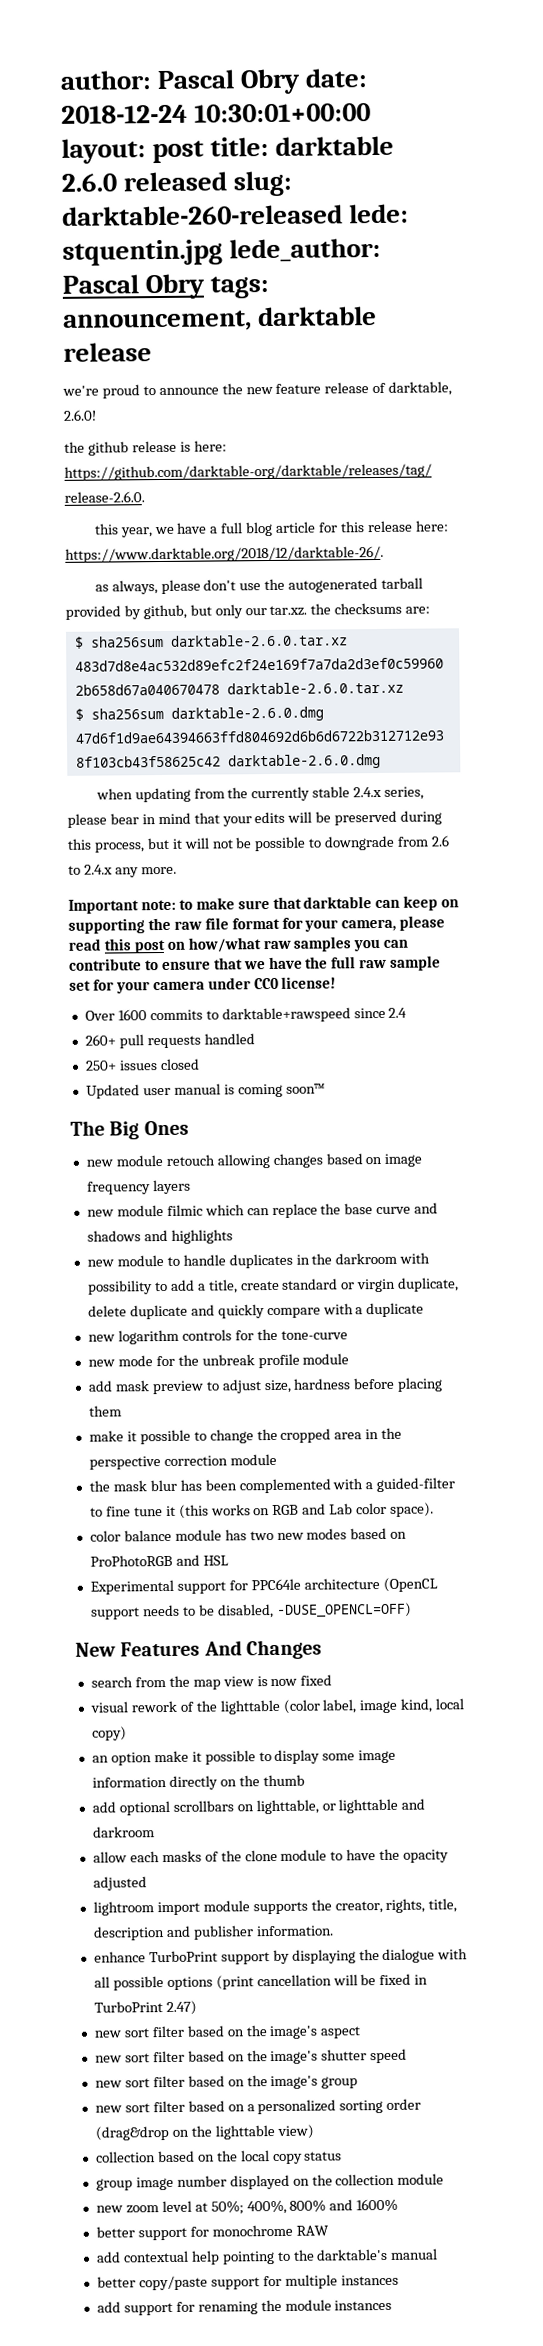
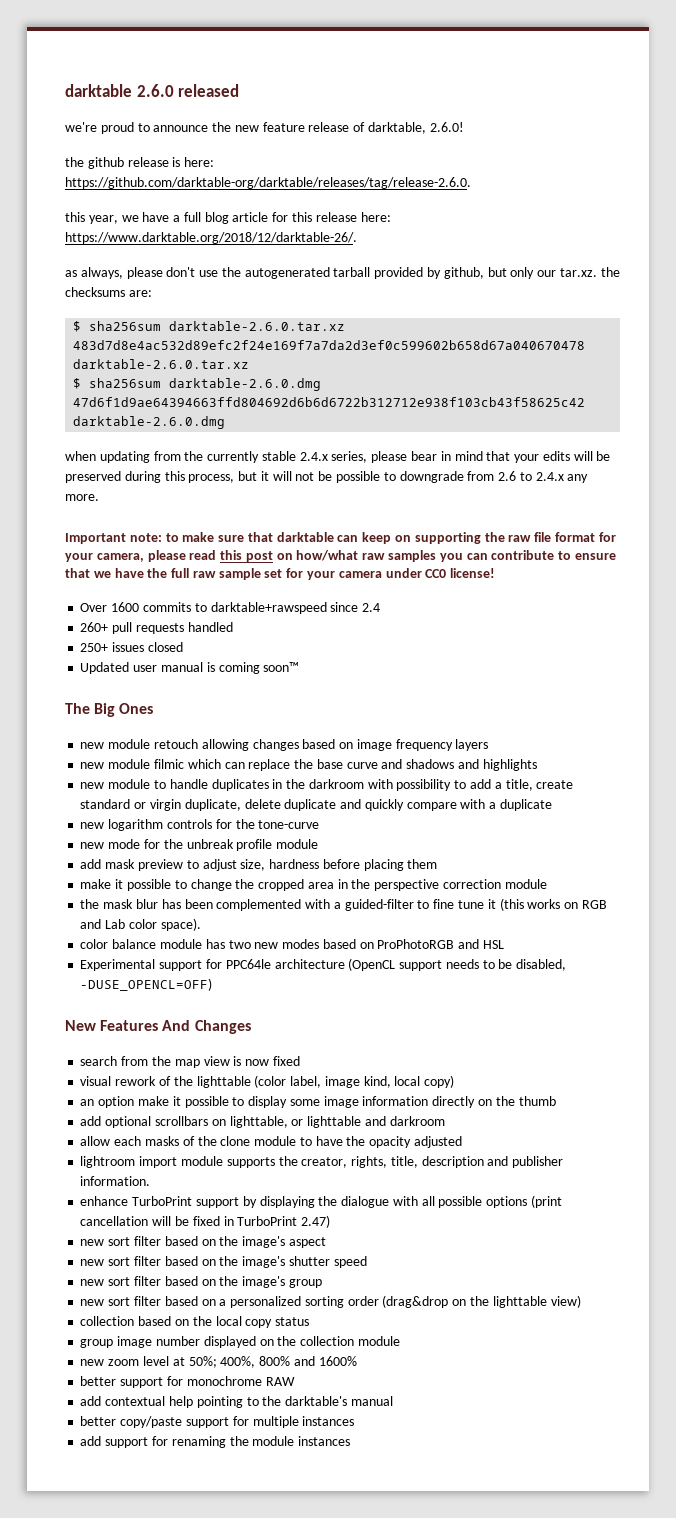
- author: Pascal Obry date: 2018-12-24 10:30:01+00:00 layout: post title: darktable 2.6.0 released slug: darktable-260-released lede: stquentin.jpg lede_author: Pascal Obry tags: announcement, darktable release
+ darktable 2.6.0 released

